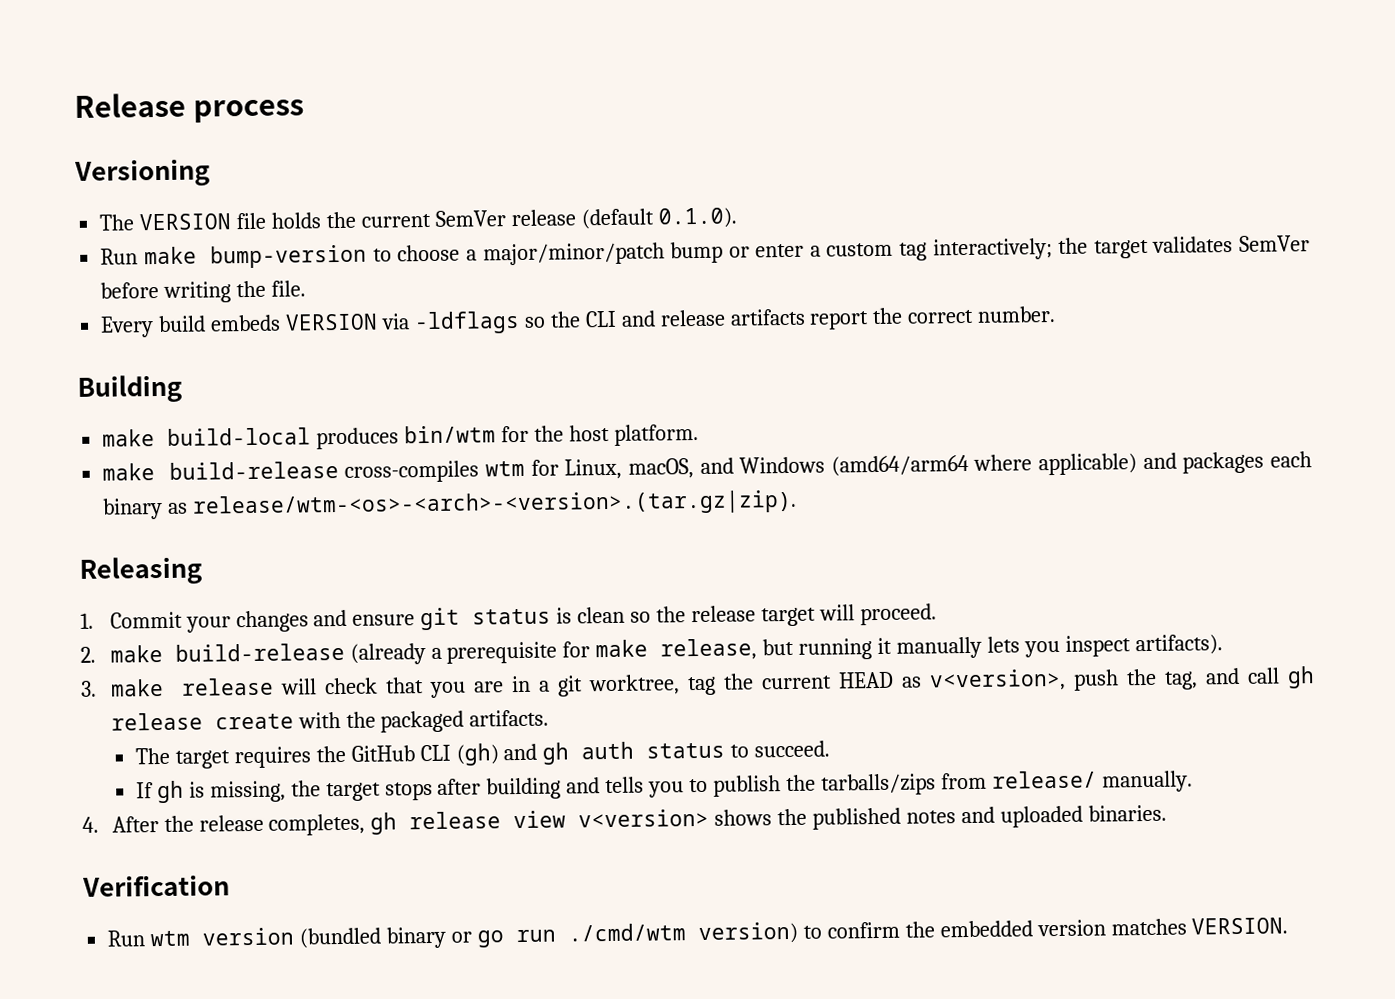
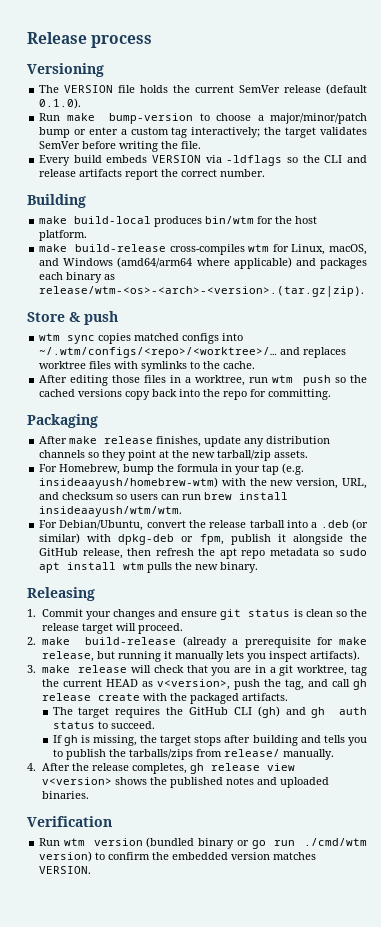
+ Store & push
+ wtm sync copies matched configs into ~/.wtm/configs/<repo>/<worktree>/… and replaces worktree files with symlinks to the cache.
+ After editing those files in a worktree, run wtm push so the cached versions copy back into the repo for committing.
+ Packaging
+ After make release finishes, update any distribution channels so they point at the new tarball/zip assets.
+ For Homebrew, bump the formula in your tap (e.g. insideaayush/homebrew-wtm) with the new version, URL, and checksum so users can run brew install insideaayush/wtm/wtm.
+ For Debian/Ubuntu, convert the release tarball into a .deb (or similar) with dpkg-deb or fpm, publish it alongside the GitHub release, then refresh the apt repo metadata so sudo apt install wtm pulls the new binary.

